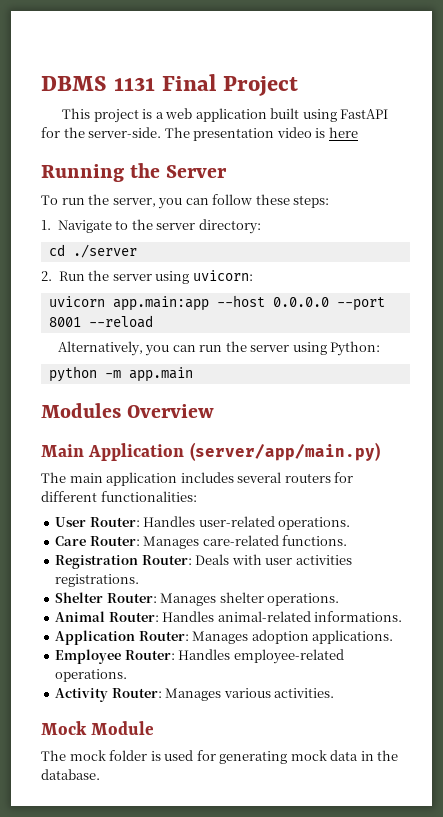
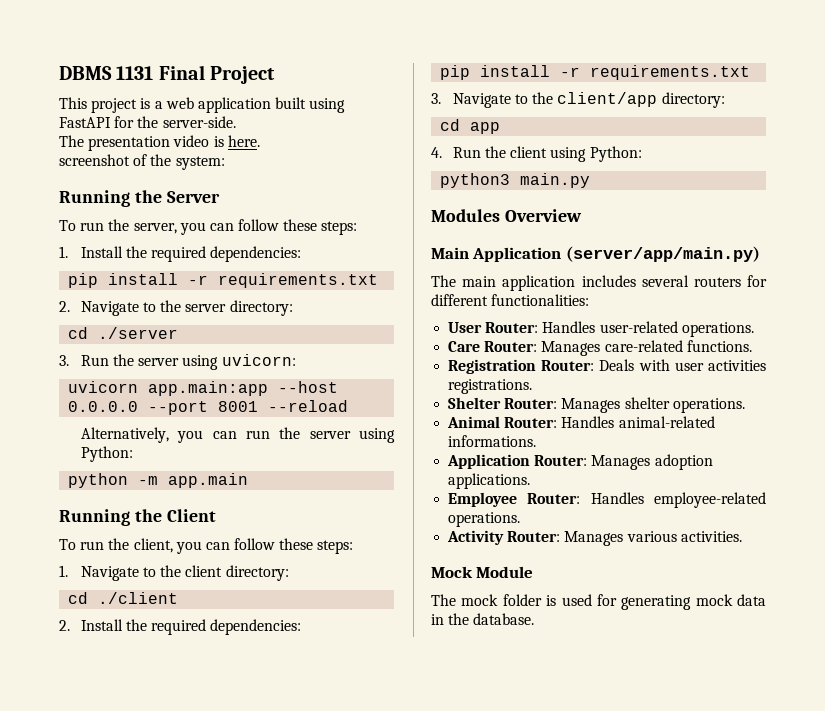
- This project is a web application built using FastAPI for the server-side. The presentation video is here
+ This project is a web application built using FastAPI for the server-side.
+ The presentation video is here.
+ screenshot of the system:
- 1. Navigate to the server directory:
+ 1. Install the required dependencies:
+ pip install -r requirements.txt
+ 2. Navigate to the server directory:
- 2. Run the server using uvicorn:
+ 3. Run the server using uvicorn:
+ Running the Client
+ To run the client, you can follow these steps:
+ 1. Navigate to the client directory:
+ cd ./client
+ 2. Install the required dependencies:
+ pip install -r requirements.txt
+ 3. Navigate to the client/app directory:
+ cd app
+ 4. Run the client using Python:
+ python3 main.py

